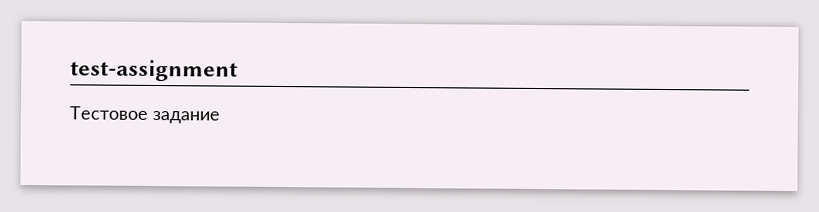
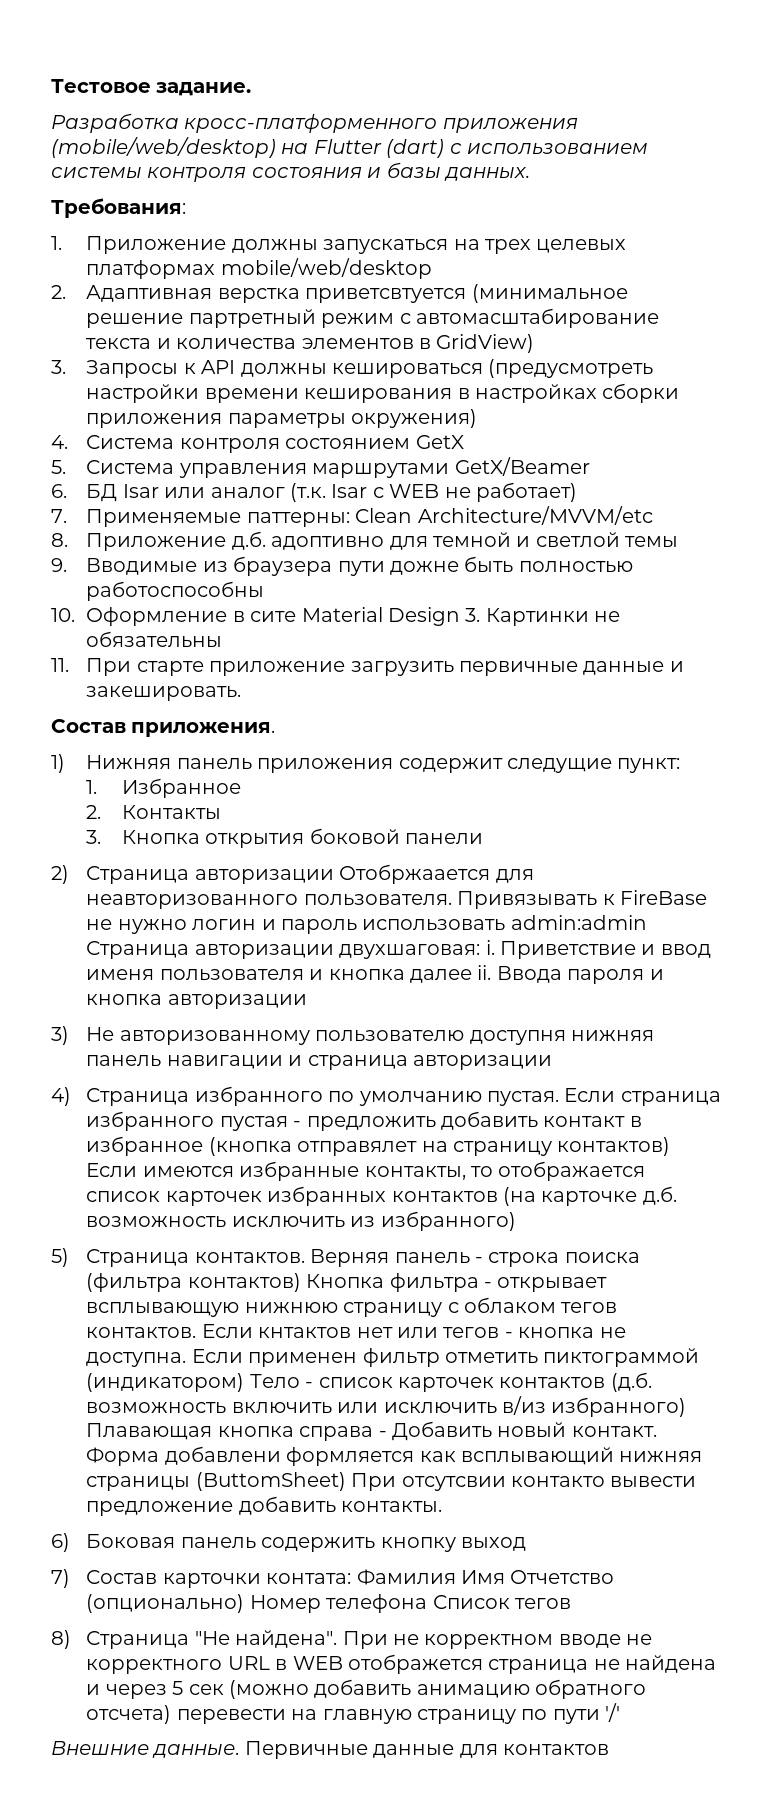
- test-assignment
- Тестовое задание
+ Тестовое задание.
+ Разработка кросс-платформенного приложения (mobile/web/desktop) на Flutter (dart) с использованием системы контроля состояния и базы данных.
+ Требования:
+ 1. Приложение должны запускаться на трех целевых платформах mobile/web/desktop
+ 2. Адаптивная верстка приветсвтуется (минимальное решение партретный режим с автомасштабирование текста и количества элементов в GridView)
+ 3. Запросы к API должны кешироваться (предусмотреть настройки времени кеширования в настройках сборки приложения параметры окружения)
+ 4. Система контроля состоянием GetX
+ 5. Система управления маршрутами GetX/Beamer
+ 6. БД Isar или аналог (т.к. Isar с WEB не работает)
+ 7. Применяемые паттерны: Clean Architecture/MVVM/etc
+ 8. Приложение д.б. адоптивно для темной и светлой темы
+ 9. Вводимые из браузера пути дожне быть полностью работоспособны
+ 10. Оформление в сите Material Design 3. Картинки не обязательны
+ 11. При старте приложение загрузить первичные данные и закешировать.
+ Состав приложения.
+ 1) Нижняя панель приложения содержит следущие пункт:
+ 1. Избранное
+ 2. Контакты
+ 3. Кнопка открытия боковой панели
+ 2) Страница авторизации Отобржаается для неавторизованного пользователя. Привязывать к FireBase не нужно логин и пароль использовать admin:admin Страница авторизации двухшаговая: i. Приветствие и ввод именя пользователя и кнопка далее ii. Ввода пароля и кнопка авторизации
+ 3) Не авторизованному пользователю доступня нижняя панель навигации и страница авторизации
+ 4) Страница избранного по умолчанию пустая. Если страница избранного пустая - предложить добавить контакт в избранное (кнопка отправялет на страницу контактов) Если имеются избранные контакты, то отображается список карточек избранных контактов (на карточке д.б. возможность исключить из избранного)
+ 5) Страница контактов. Верняя панель - строка поиска (фильтра контактов) Кнопка фильтра - открывает всплывающую нижнюю страницу с облаком тегов контактов. Если кнтактов нет или тегов - кнопка не доступна. Если применен фильтр отметить пиктограммой (индикатором) Тело - список карточек контактов (д.б. возможность включить или исключить в/из избранного) Плавающая кнопка справа - Добавить новый контакт. Форма добавлени формляется как всплывающий нижняя страницы (ButtomSheet) При отсутсвии контакто вывести предложение добавить контакты.
+ 6) Боковая панель содержить кнопку выход
+ 7) Состав карточки контата: Фамилия Имя Отчетство (опционально) Номер телефона Список тегов
+ 8) Страница "Не найдена". При не корректном вводе не корректного URL в WEB отображется страница не найдена и через 5 сек (можно добавить анимацию обратного отсчета) перевести на главную страницу по пути '/'
+ Внешние данные. Первичные данные для контактов

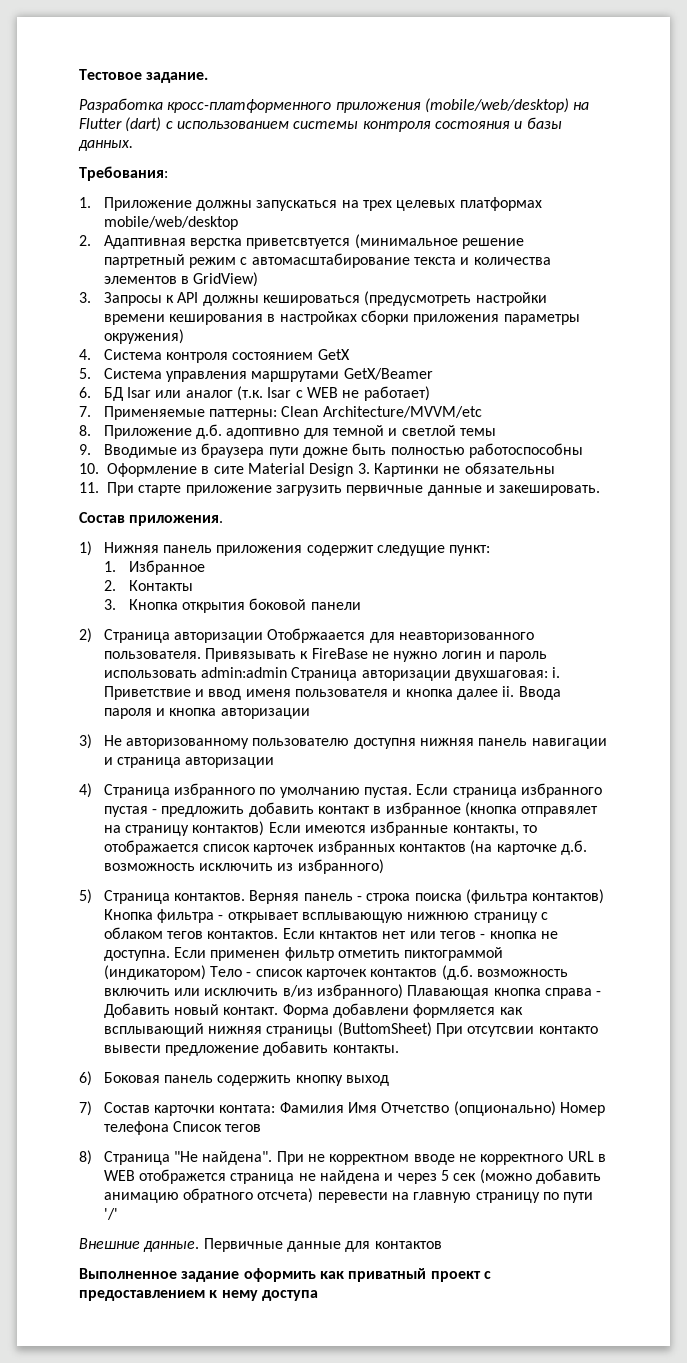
+ Выполненное задание оформить как приватный проект с предоставлением к нему доступа

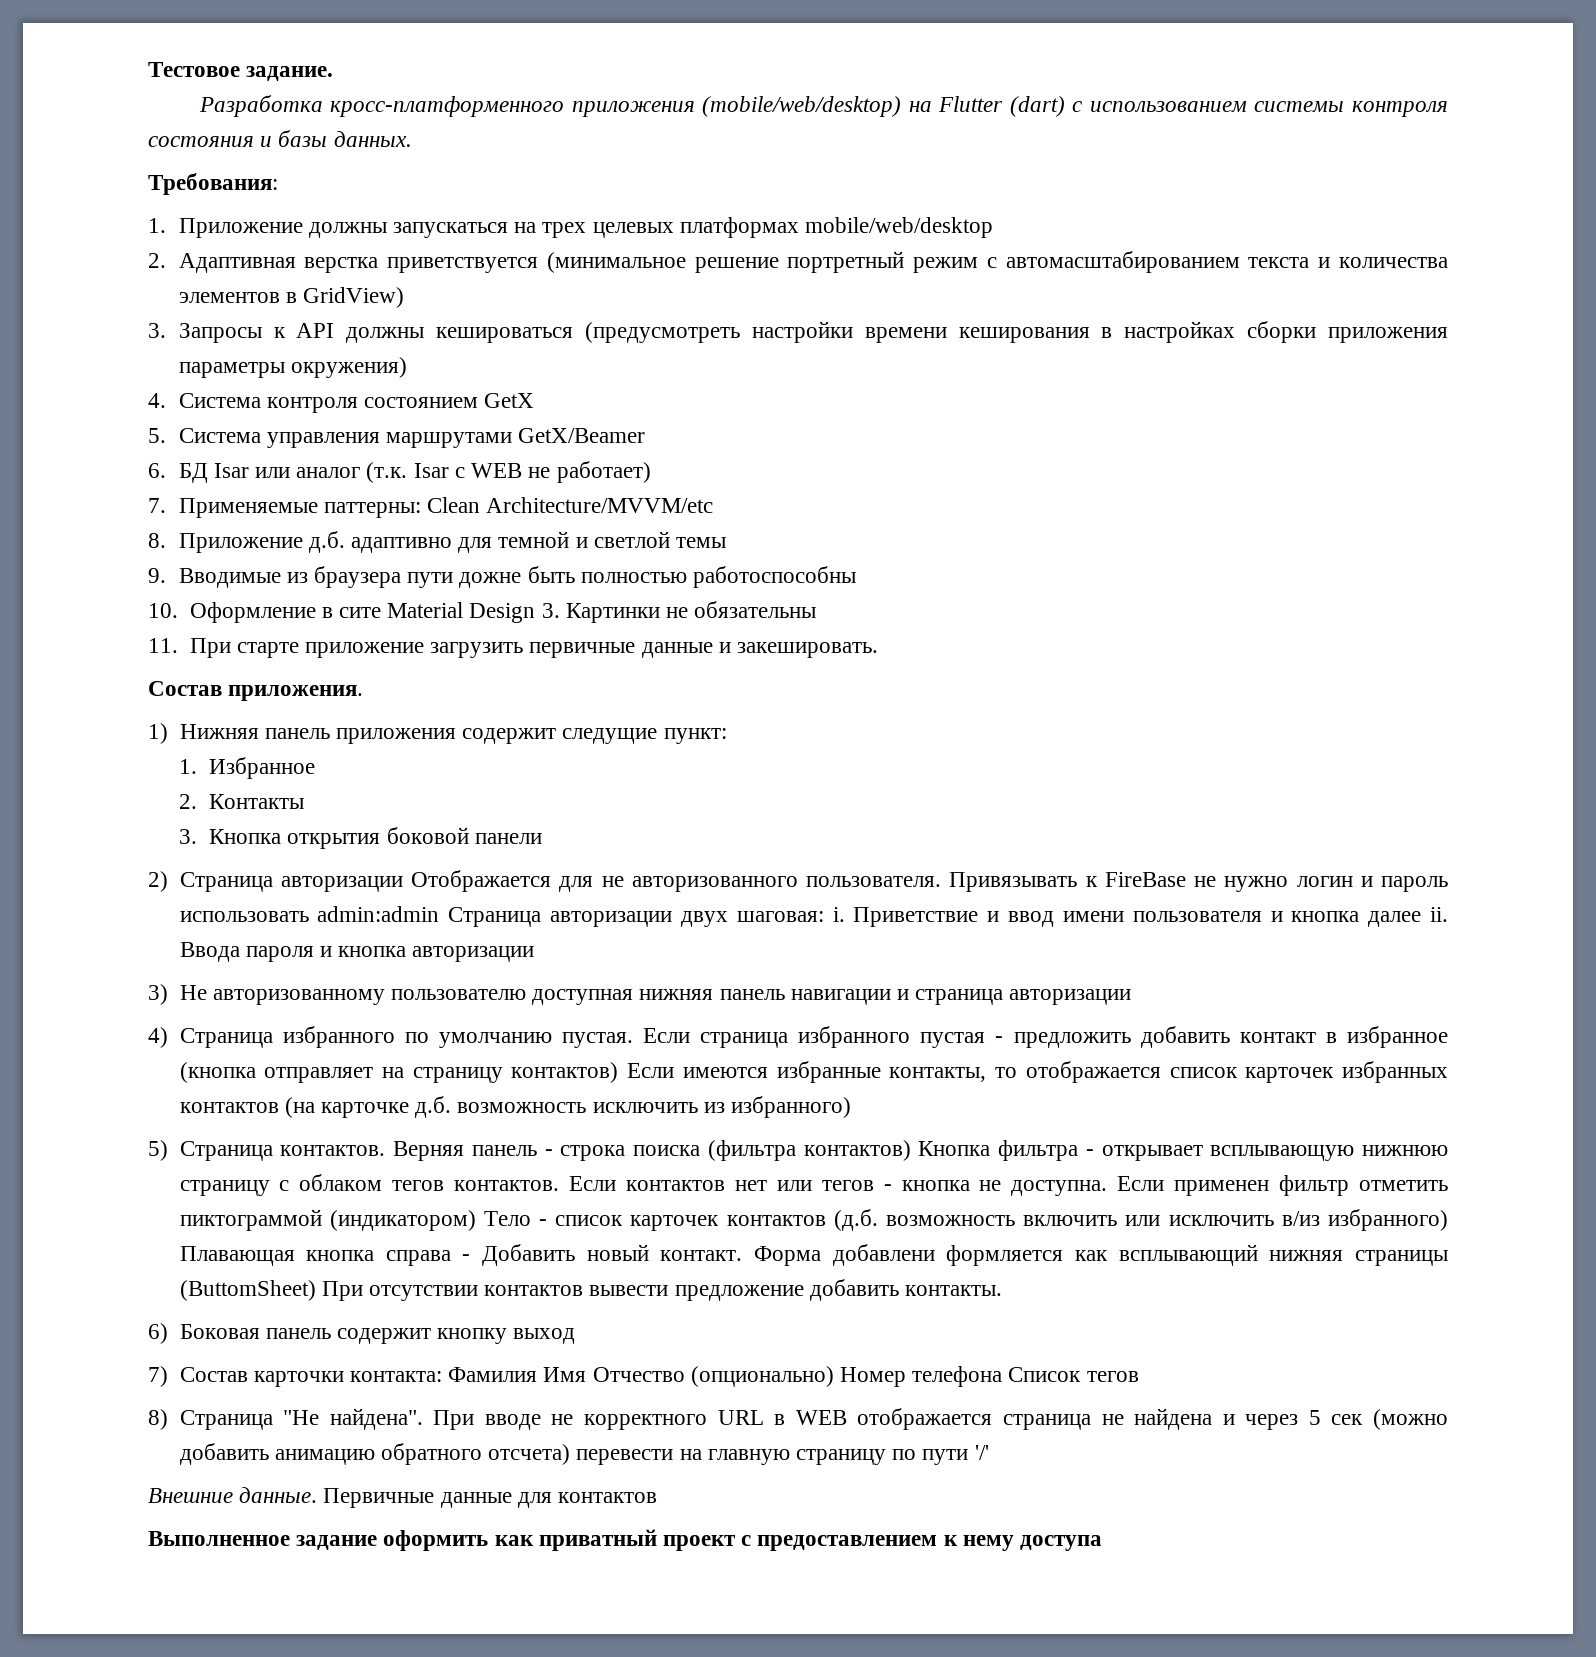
- 2. Адаптивная верстка приветсвтуется (минимальное решение партретный режим с автомасштабирование текста и количества элементов в GridView)
+ 2. Адаптивная верстка приветствуется (минимальное решение портретный режим с автомасштабированием текста и количества элементов в GridView)
- 8. Приложение д.б. адоптивно для темной и светлой темы
+ 8. Приложение д.б. адаптивно для темной и светлой темы
- 2) Страница авторизации Отобржаается для неавторизованного пользователя.
+ 2) Страница авторизации Отображается для не авторизованного пользователя.
- Привязывать к FireBase не нужно логин и пароль использовать admin:admin Страница авторизации двухшаговая: i.
+ Привязывать к FireBase не нужно логин и пароль использовать admin:admin Страница авторизации двух шаговая: i.
- Приветствие и ввод именя пользователя и кнопка далее ii.
+ Приветствие и ввод имени пользователя и кнопка далее ii.
- 3) Не авторизованному пользователю доступня нижняя панель навигации и страница авторизации
+ 3) Не авторизованному пользователю доступная нижняя панель навигации и страница авторизации
- Если страница избранного пустая - предложить добавить контакт в избранное (кнопка отправялет на страницу контактов) Если имеются избранные контакты, то отображается список карточек избранных контактов (на карточке д.б. возможность исключить из избранного)
+ Если страница избранного пустая - предложить добавить контакт в избранное (кнопка отправляет на страницу контактов) Если имеются избранные контакты, то отображается список карточек избранных контактов (на карточке д.б. возможность исключить из избранного)
- Если кнтактов нет или тегов - кнопка не доступна.
+ Если контактов нет или тегов - кнопка не доступна.
- Форма добавлени формляется как всплывающий нижняя страницы (ButtomSheet) При отсутсвии контакто вывести предложение добавить контакты.
+ Форма добавлени формляется как всплывающий нижняя страницы (ButtomSheet) При отсутствии контактов вывести предложение добавить контакты.
- 6) Боковая панель содержить кнопку выход
+ 6) Боковая панель содержит кнопку выход
- 7) Состав карточки контата: Фамилия Имя Отчетство (опционально) Номер телефона Список тегов
+ 7) Состав карточки контакта: Фамилия Имя Отчество (опционально) Номер телефона Список тегов
- При не корректном вводе не корректного URL в WEB отображется страница не найдена и через 5 сек (можно добавить анимацию обратного отсчета) перевести на главную страницу по пути '/'
+ При вводе не корректного URL в WEB отображается страница не найдена и через 5 сек (можно добавить анимацию обратного отсчета) перевести на главную страницу по пути '/'

